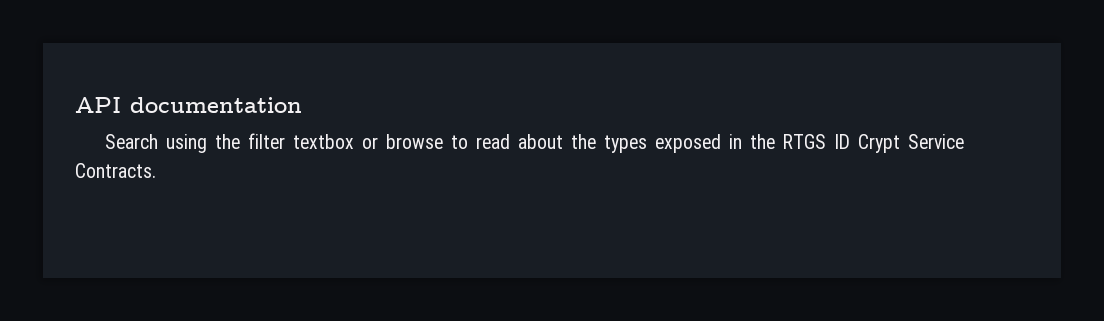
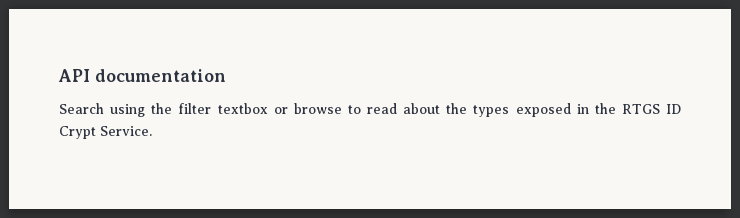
- Search using the filter textbox or browse to read about the types exposed in the RTGS ID Crypt Service Contracts.
+ Search using the filter textbox or browse to read about the types exposed in the RTGS ID Crypt Service.

